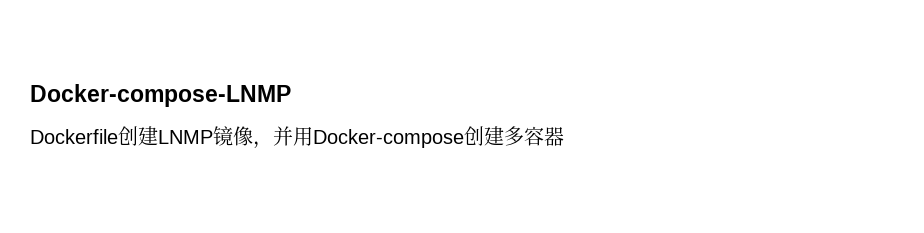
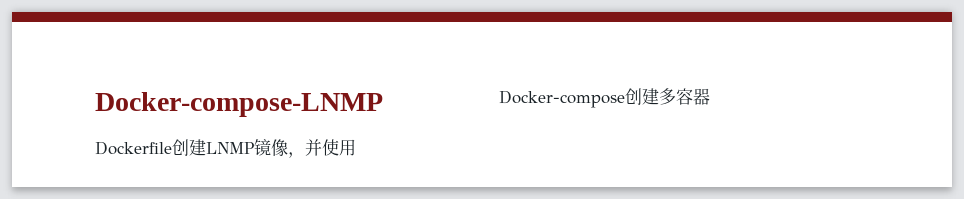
- Dockerfile创建LNMP镜像，并用Docker-compose创建多容器
+ Dockerfile创建LNMP镜像，并使用Docker-compose创建多容器

